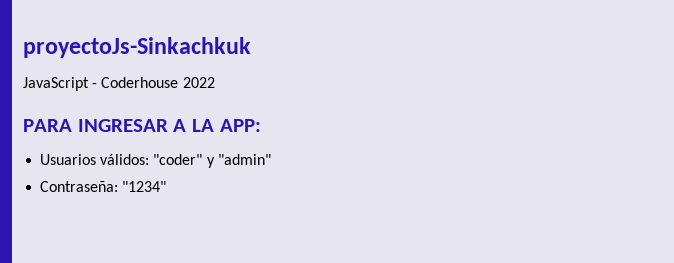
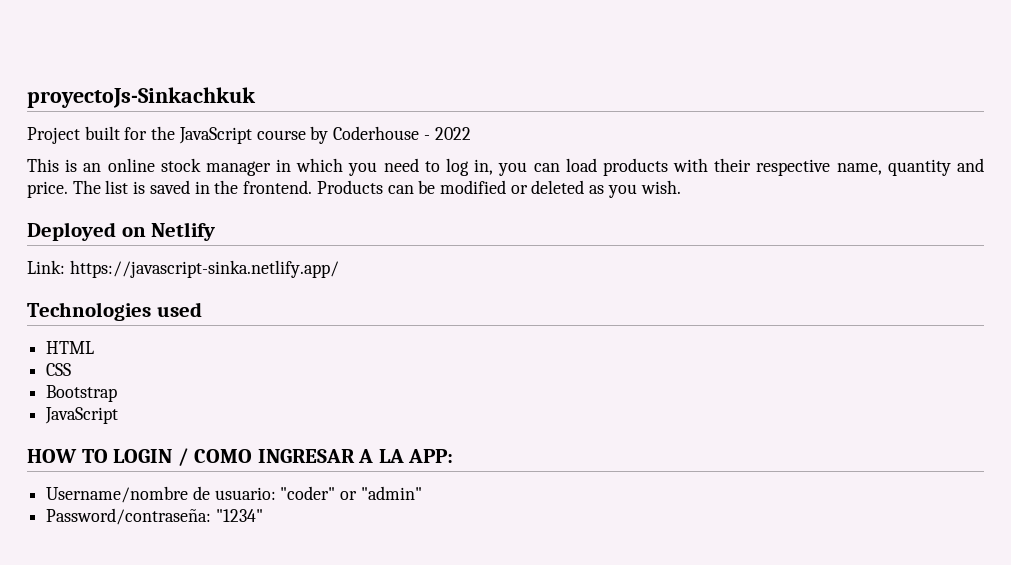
- JavaScript - Coderhouse 2022
- PARA INGRESAR A LA APP:
+ Project built for the JavaScript course by Coderhouse - 2022
+ This is an online stock manager in which you need to log in, you can load products with their respective name, quantity and price. The list is saved in the frontend. Products can be modified or deleted as you wish.
+ Deployed on Netlify
+ Link: https://javascript-sinka.netlify.app/
+ Technologies used
+ HTML
+ CSS
+ Bootstrap
+ JavaScript
+ HOW TO LOGIN / COMO INGRESAR A LA APP:
- Usuarios válidos: "coder" y "admin"
+ Username/nombre de usuario: "coder" or "admin"
- Contraseña: "1234"
+ Password/contraseña: "1234"

